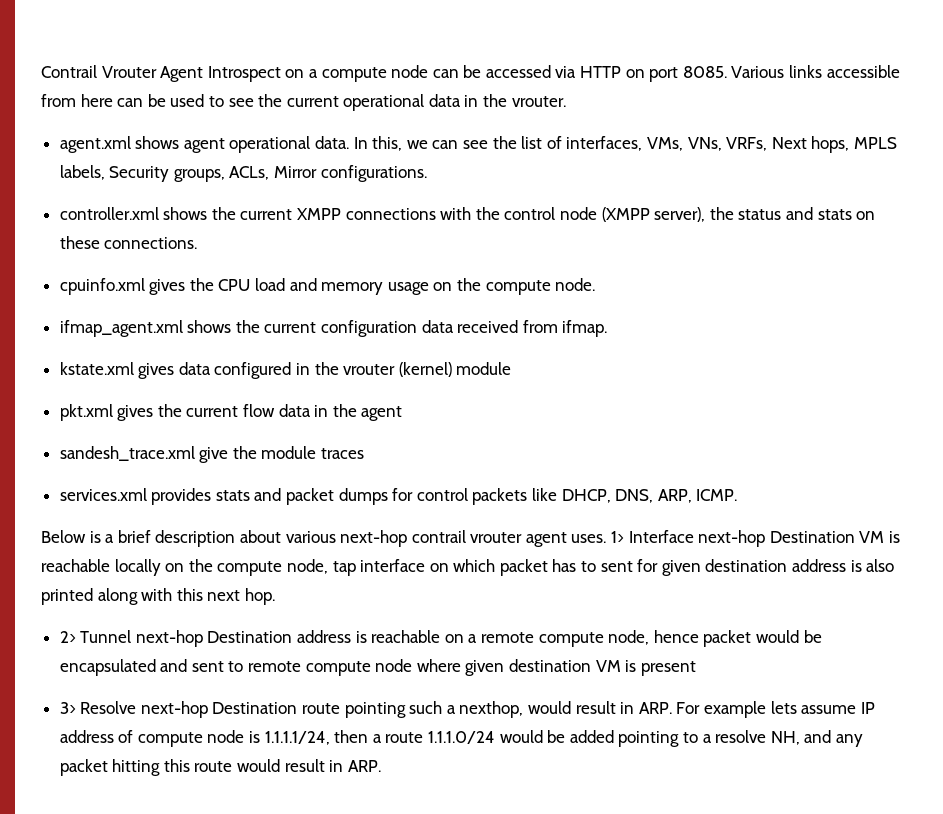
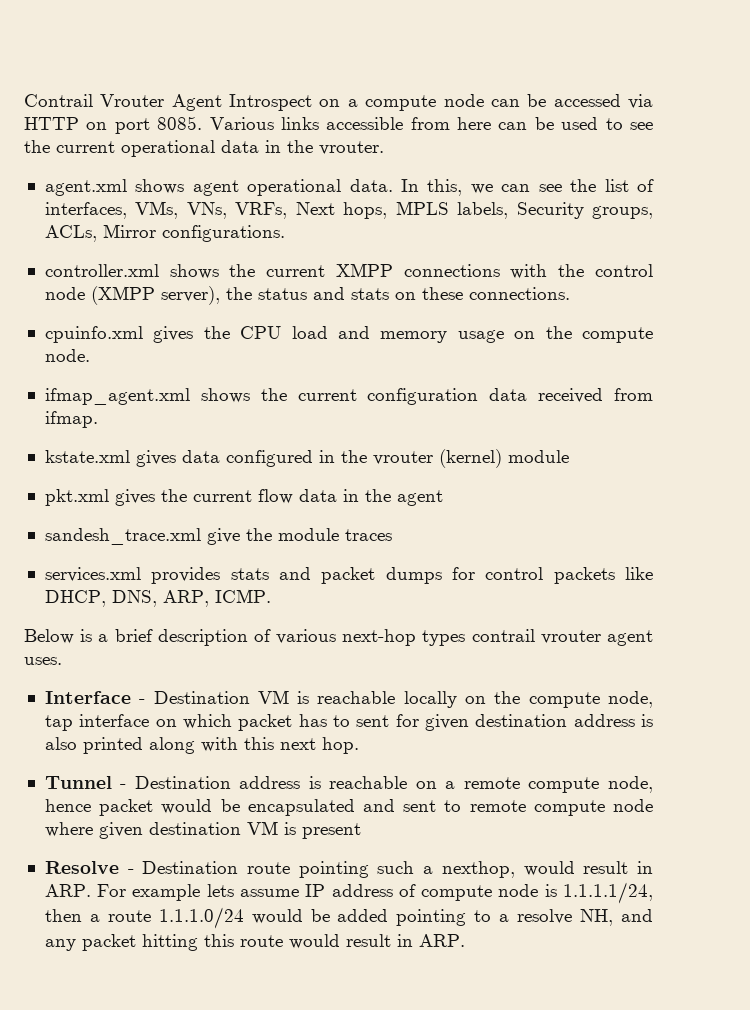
- Below is a brief description about various next-hop contrail vrouter agent uses. 1> Interface next-hop Destination VM is reachable locally on the compute node, tap interface on which packet has to sent for given destination address is also printed along with this next hop.
+ Below is a brief description of various next-hop types contrail vrouter agent uses.
+ Interface - Destination VM is reachable locally on the compute node, tap interface on which packet has to sent for given destination address is also printed along with this next hop.
- 2> Tunnel next-hop Destination address is reachable on a remote compute node, hence packet would be encapsulated and sent to remote compute node where given destination VM is present
+ Tunnel - Destination address is reachable on a remote compute node, hence packet would be encapsulated and sent to remote compute node where given destination VM is present
- 3> Resolve next-hop Destination route pointing such a nexthop, would result in ARP. For example lets assume IP address of compute node is 1.1.1.1/24, then a route 1.1.1.0/24 would be added pointing to a resolve NH, and any packet hitting this route would result in ARP.
+ Resolve - Destination route pointing such a nexthop, would result in ARP. For example lets assume IP address of compute node is 1.1.1.1/24, then a route 1.1.1.0/24 would be added pointing to a resolve NH, and any packet hitting this route would result in ARP.

